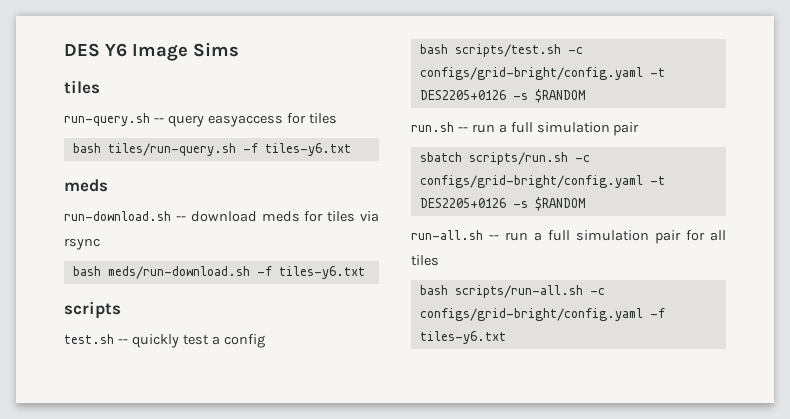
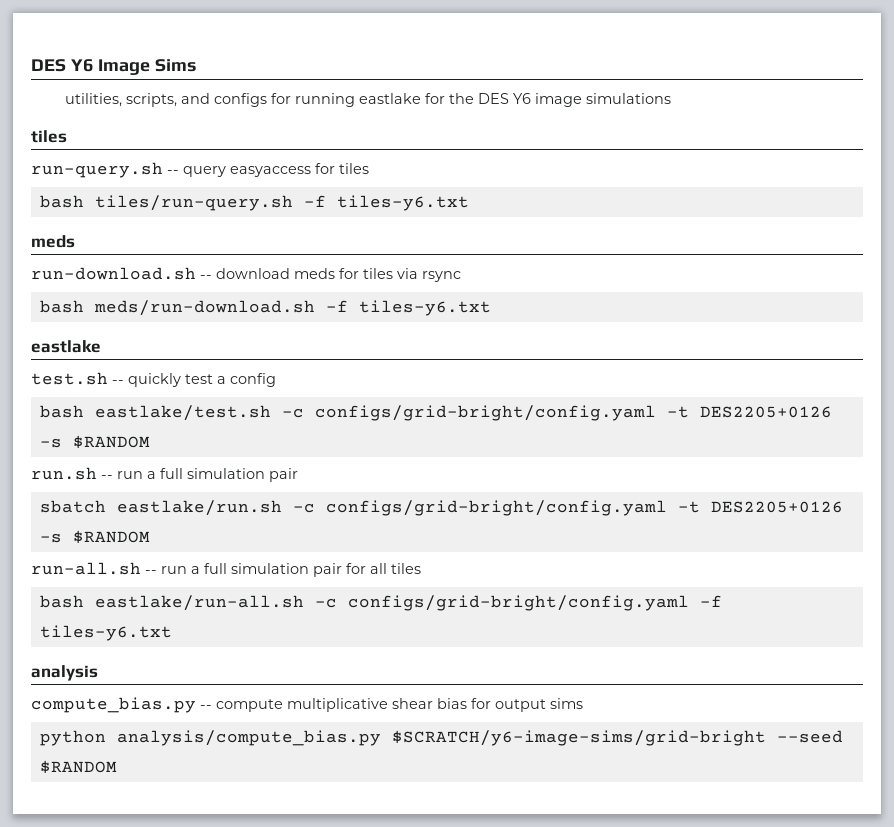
+ utilities, scripts, and configs for running eastlake for the DES Y6 image simulations
  bash meds/run-download.sh -f tiles-y6.txt
- scripts
+ eastlake
- bash scripts/test.sh -c configs/grid-bright/config.yaml -t DES2205+0126 -s $RANDOM
+ bash eastlake/test.sh -c configs/grid-bright/config.yaml -t DES2205+0126 -s $RANDOM
- sbatch scripts/run.sh -c configs/grid-bright/config.yaml -t DES2205+0126 -s $RANDOM
+ sbatch eastlake/run.sh -c configs/grid-bright/config.yaml -t DES2205+0126 -s $RANDOM
- bash scripts/run-all.sh -c configs/grid-bright/config.yaml -f tiles-y6.txt
+ bash eastlake/run-all.sh -c configs/grid-bright/config.yaml -f tiles-y6.txt
+ analysis
+ compute_bias.py -- compute multiplicative shear bias for output sims
+ python analysis/compute_bias.py $SCRATCH/y6-image-sims/grid-bright --seed $RANDOM

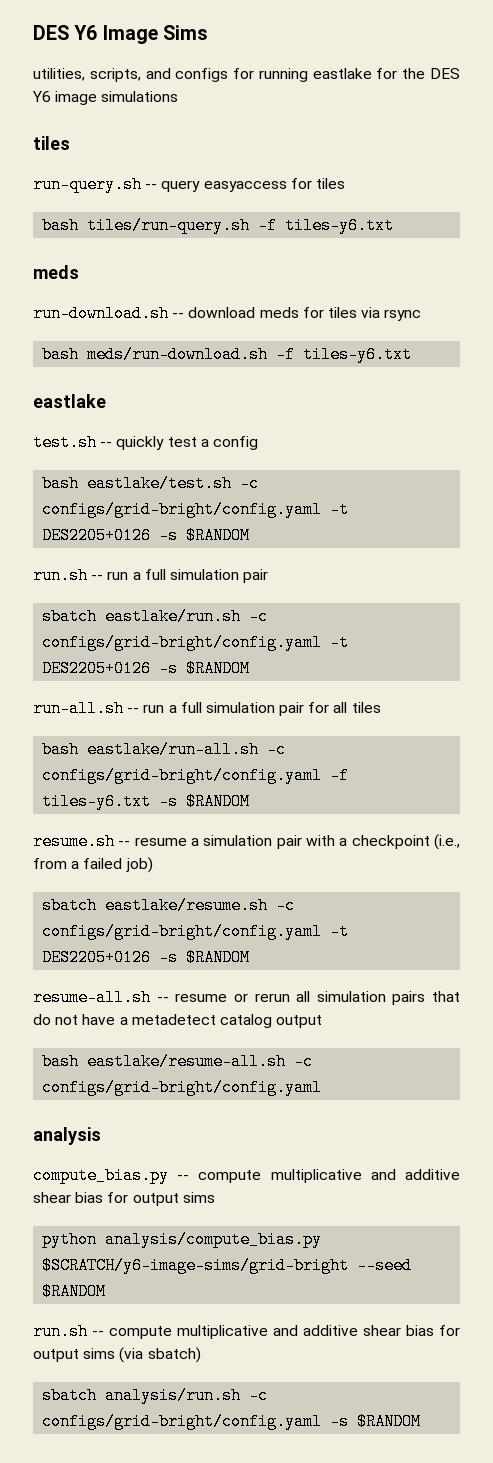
- bash eastlake/run-all.sh -c configs/grid-bright/config.yaml -f tiles-y6.txt
+ bash eastlake/run-all.sh -c configs/grid-bright/config.yaml -f tiles-y6.txt -s $RANDOM
+ resume.sh -- resume a simulation pair with a checkpoint (i.e., from a failed job)
+ sbatch eastlake/resume.sh -c configs/grid-bright/config.yaml -t DES2205+0126 -s $RANDOM
+ resume-all.sh -- resume or rerun all simulation pairs that do not have a metadetect catalog output
+ bash eastlake/resume-all.sh -c configs/grid-bright/config.yaml
- compute_bias.py -- compute multiplicative shear bias for output sims
+ compute_bias.py -- compute multiplicative and additive shear bias for output sims
+ run.sh -- compute multiplicative and additive shear bias for output sims (via sbatch)
+ sbatch analysis/run.sh -c configs/grid-bright/config.yaml -s $RANDOM

